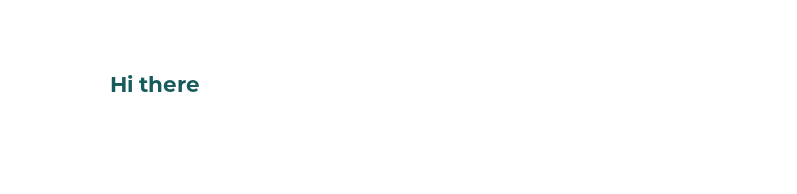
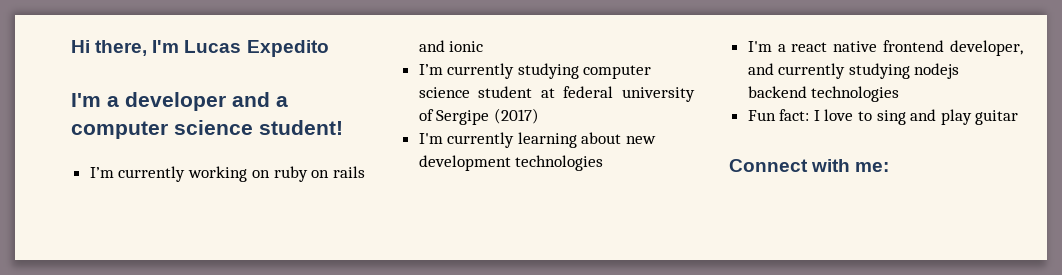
- Hi there
+ Hi there, I'm Lucas Expedito
+ I'm a developer and a computer science student!
+ I’m currently working on ruby on rails and ionic
+ I’m currently studying computer science student at federal university of Sergipe (2017)
+ I'm currently learning about new development technologies
+ I'm a react native frontend developer, and currently studying nodejs backend technologies
+ Fun fact: I love to sing and play guitar
+ Connect with me:

